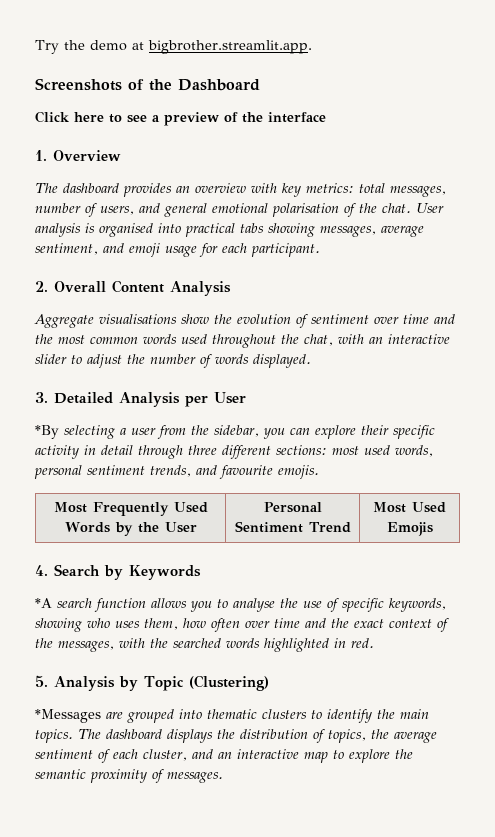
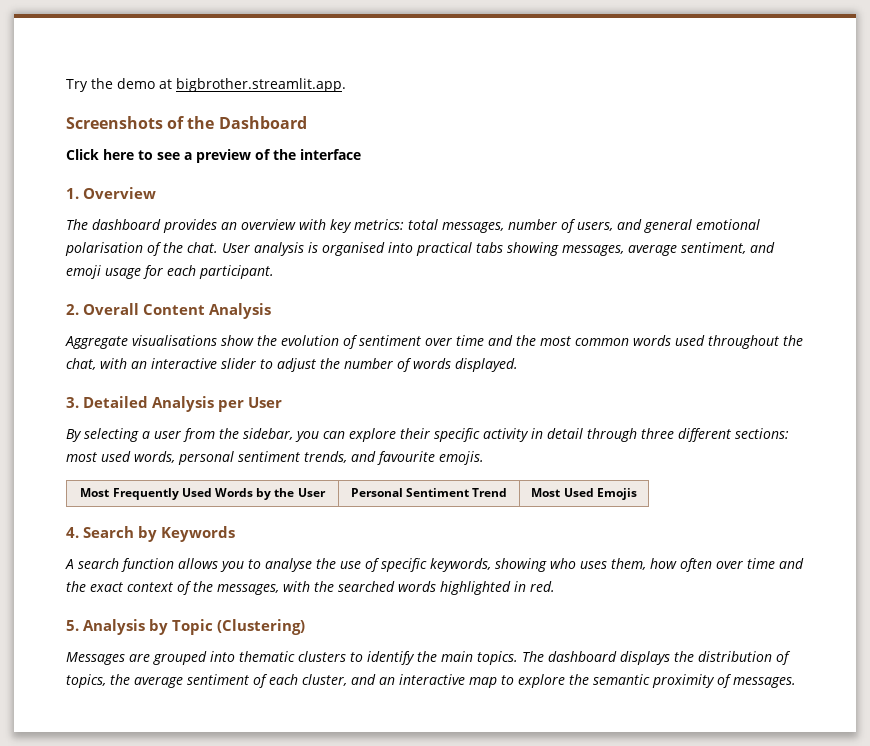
- *By selecting a user from the sidebar, you can explore their specific activity in detail through three different sections: most used words, personal sentiment trends, and favourite emojis.
+ By selecting a user from the sidebar, you can explore their specific activity in detail through three different sections: most used words, personal sentiment trends, and favourite emojis.
- *A search function allows you to analyse the use of specific keywords, showing who uses them, how often over time and the exact context of the messages, with the searched words highlighted in red.
+ A search function allows you to analyse the use of specific keywords, showing who uses them, how often over time and the exact context of the messages, with the searched words highlighted in red.
- *Messages are grouped into thematic clusters to identify the main topics.
+ Messages are grouped into thematic clusters to identify the main topics.

